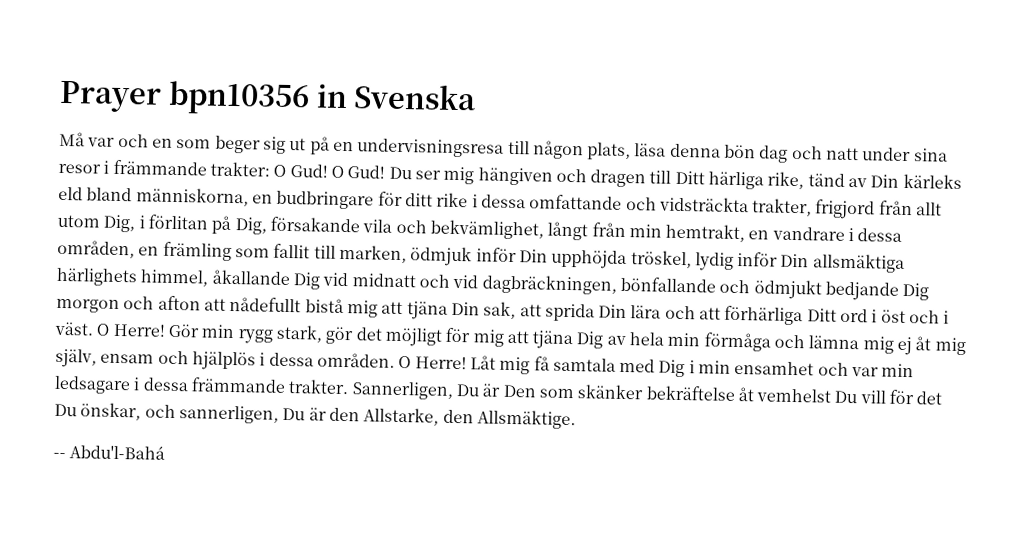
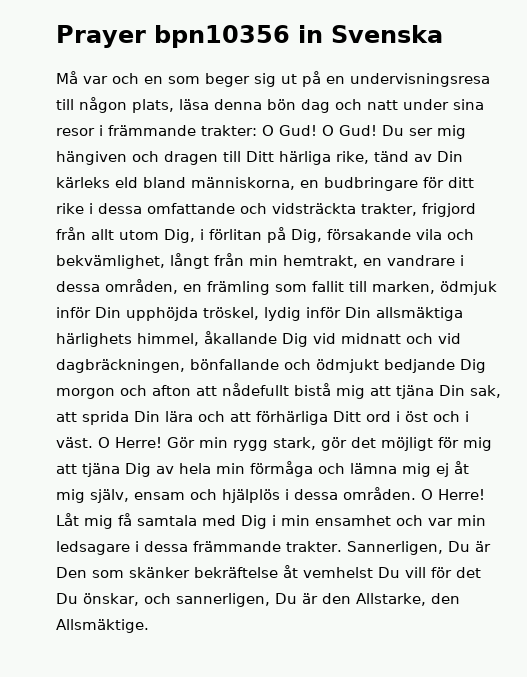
- -- Abdu'l-Bahá

